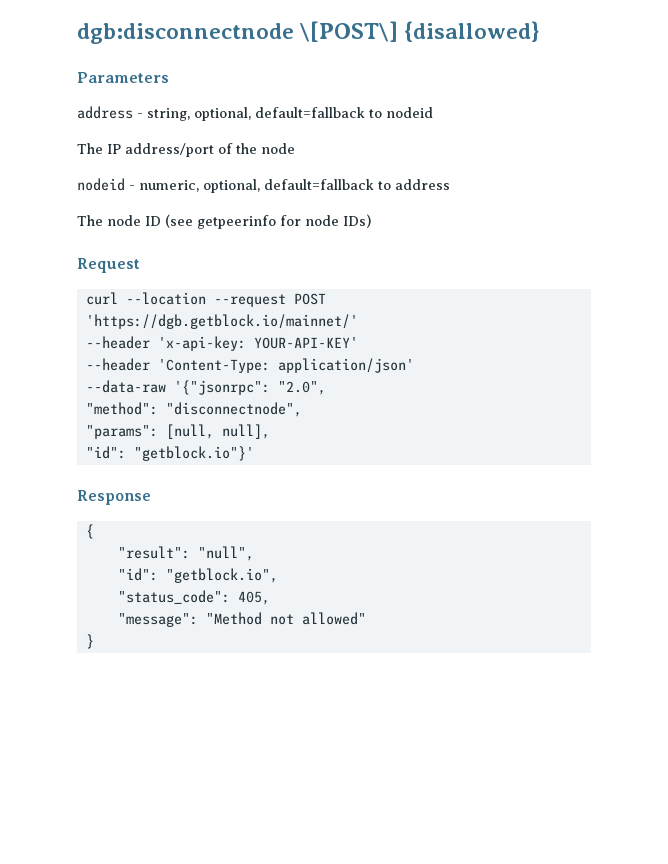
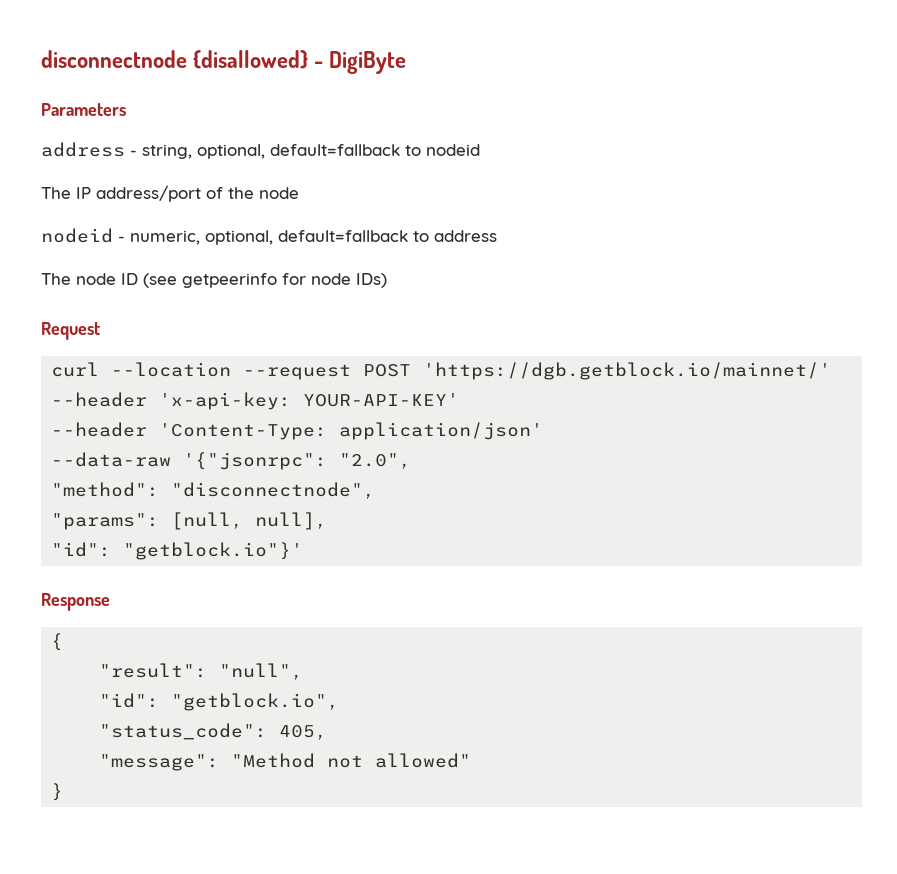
- dgb:disconnectnode \[POST\] {disallowed}
+ disconnectnode {disallowed} - DigiByte

